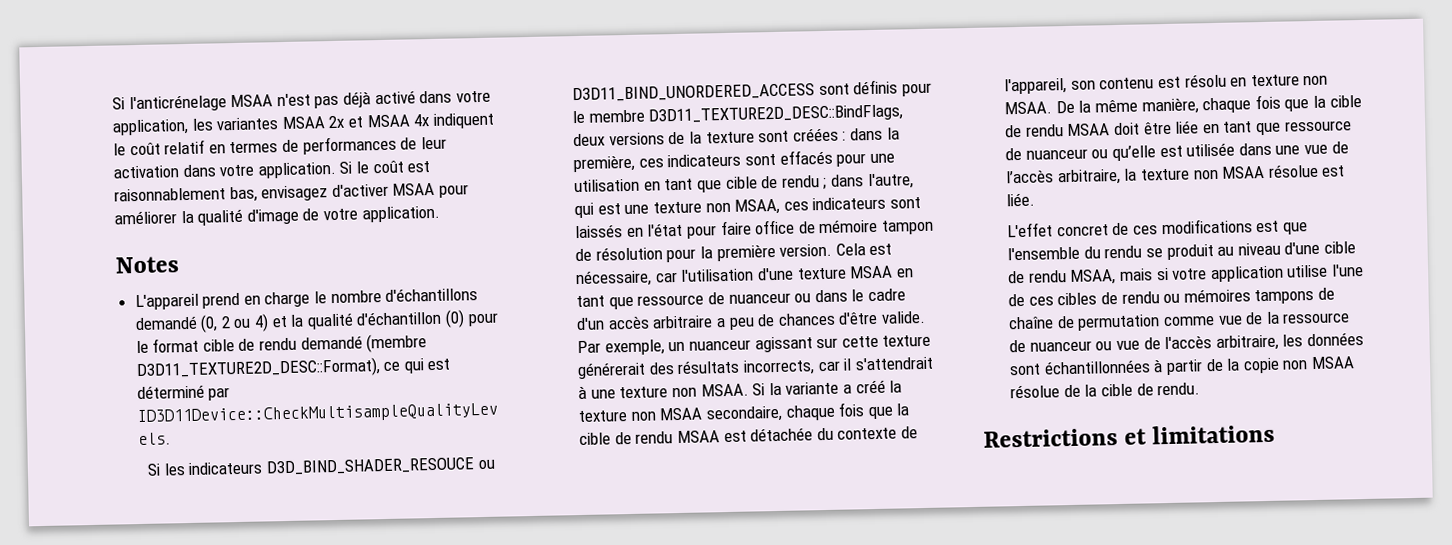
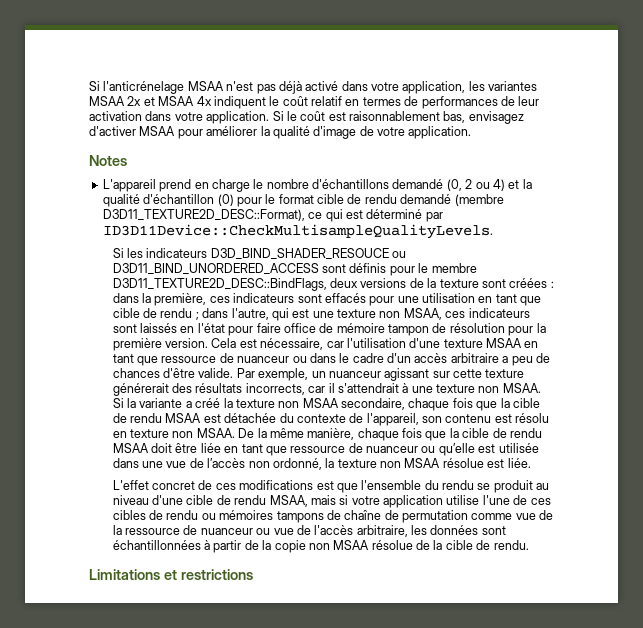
- De la même manière, chaque fois que la cible de rendu MSAA doit être liée en tant que ressource de nuanceur ou qu’elle est utilisée dans une vue de l’accès arbitraire, la texture non MSAA résolue est liée.
+ De la même manière, chaque fois que la cible de rendu MSAA doit être liée en tant que ressource de nuanceur ou qu’elle est utilisée dans une vue de l’accès non ordonné, la texture non MSAA résolue est liée.
- Restrictions et limitations
+ Limitations et restrictions

